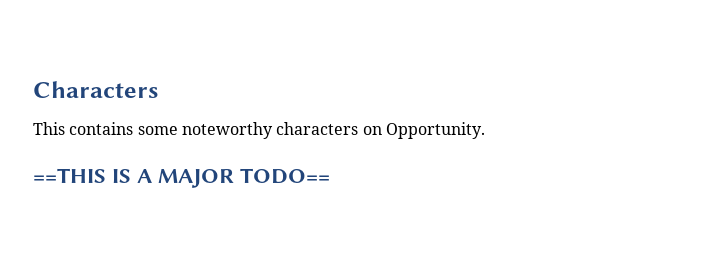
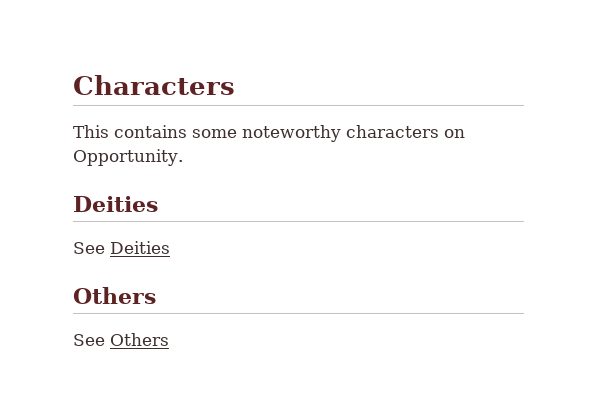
  This contains some noteworthy characters on Opportunity.
- ==THIS IS A MAJOR TODO==
+ Deities
+ See Deities
+ Others
+ See Others

